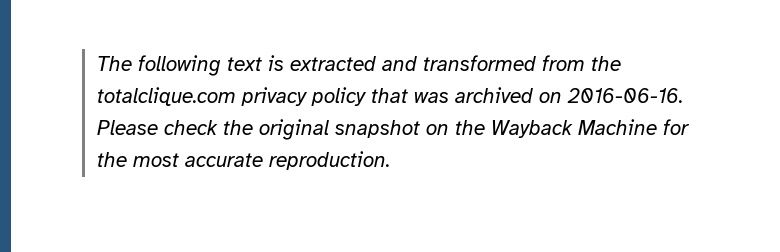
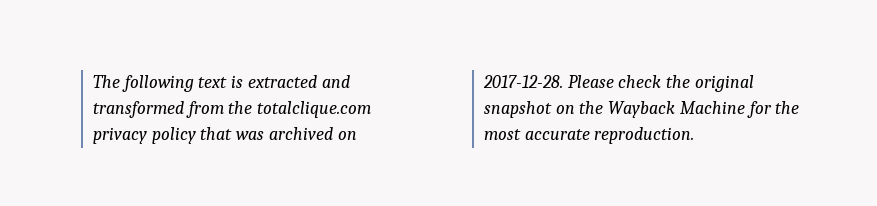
- The following text is extracted and transformed from the totalclique.com privacy policy that was archived on 2016-06-16.
+ The following text is extracted and transformed from the totalclique.com privacy policy that was archived on 2017-12-28.

